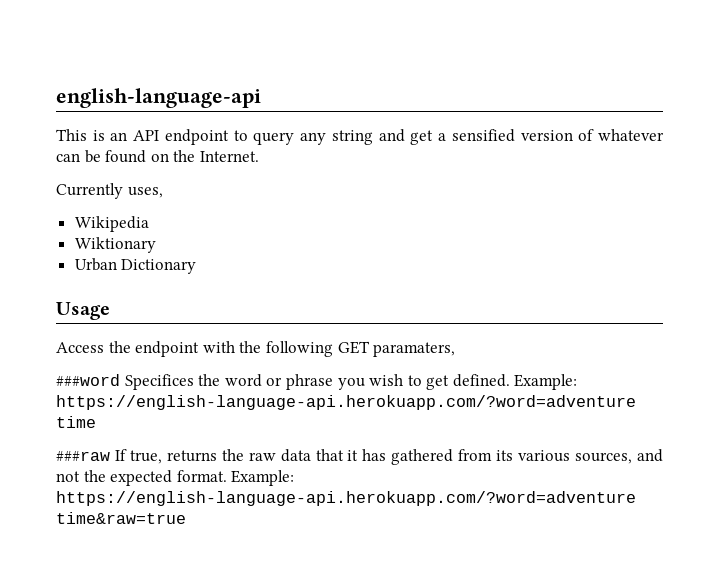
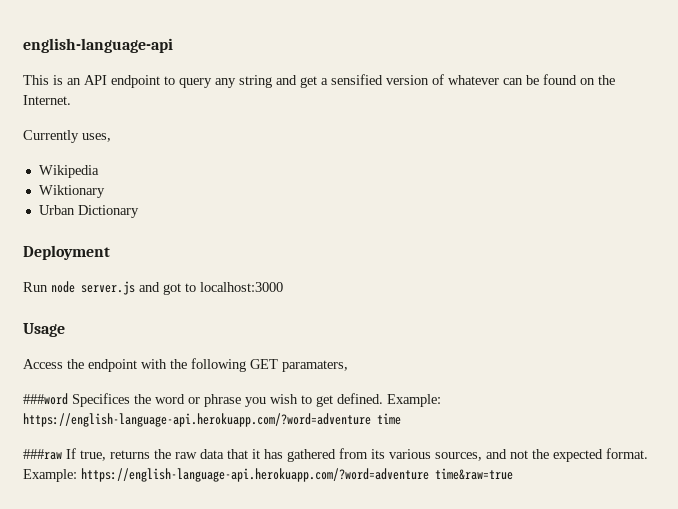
+ Deployment
+ Run node server.js and got to localhost:3000

